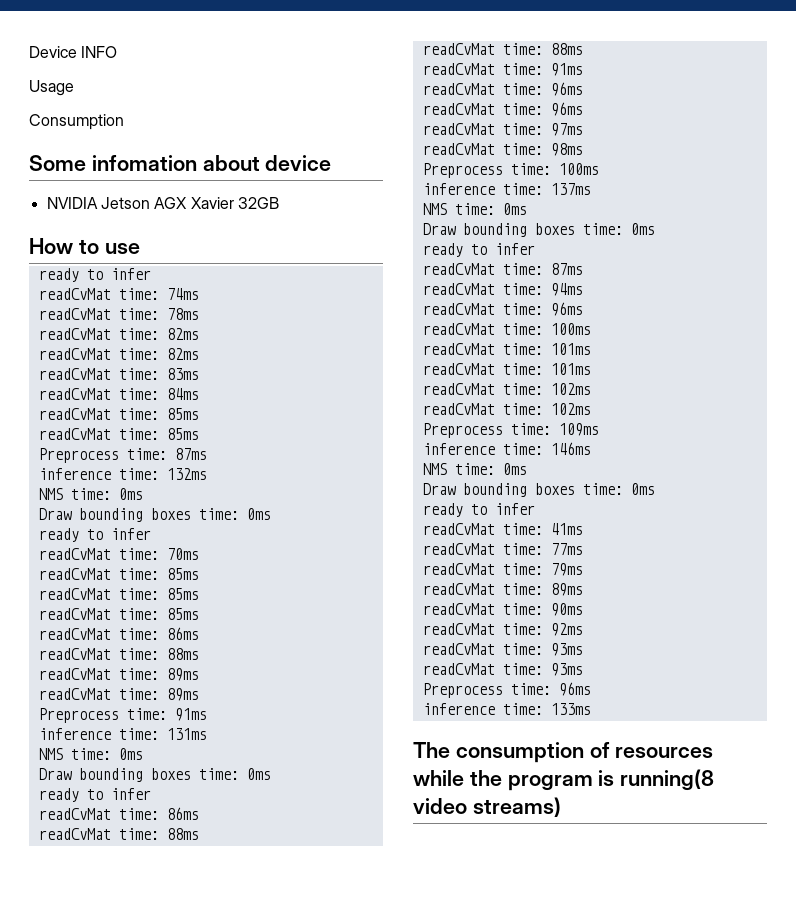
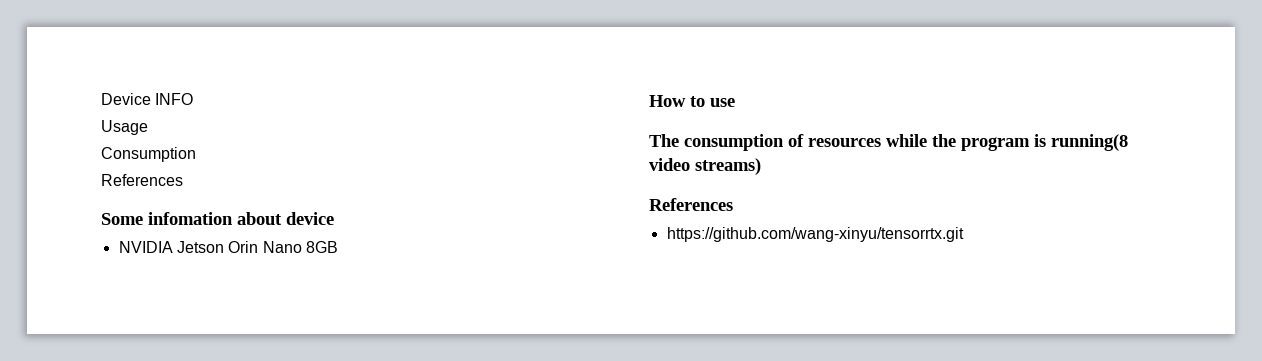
  Consumption
+ References
- NVIDIA Jetson AGX Xavier 32GB
+ NVIDIA Jetson Orin Nano 8GB
  How to use
- ready to infer
- readCvMat time: 74ms
- readCvMat time: 78ms
- readCvMat time: 82ms
- readCvMat time: 82ms
- readCvMat time: 83ms
- readCvMat time: 84ms
- readCvMat time: 85ms
- readCvMat time: 85ms
- Preprocess time: 87ms
- inference time: 132ms
- NMS time: 0ms
- Draw bounding boxes time: 0ms
- ready to infer
- readCvMat time: 70ms
- readCvMat time: 85ms
- readCvMat time: 85ms
- readCvMat time: 85ms
- readCvMat time: 86ms
- readCvMat time: 88ms
- readCvMat time: 89ms
- readCvMat time: 89ms
- Preprocess time: 91ms
- inference time: 131ms
- NMS time: 0ms
- Draw bounding boxes time: 0ms
- ready to infer
- readCvMat time: 86ms
- readCvMat time: 88ms
- readCvMat time: 88ms
- readCvMat time: 91ms
- readCvMat time: 96ms
- readCvMat time: 96ms
- readCvMat time: 97ms
- readCvMat time: 98ms
- Preprocess time: 100ms
- inference time: 137ms
- NMS time: 0ms
- Draw bounding boxes time: 0ms
- ready to infer
- readCvMat time: 87ms
- readCvMat time: 94ms
- readCvMat time: 96ms
- readCvMat time: 100ms
- readCvMat time: 101ms
- readCvMat time: 101ms
- readCvMat time: 102ms
- readCvMat time: 102ms
- Preprocess time: 109ms
- inference time: 146ms
- NMS time: 0ms
- Draw bounding boxes time: 0ms
- ready to infer
- readCvMat time: 41ms
- readCvMat time: 77ms
- readCvMat time: 79ms
- readCvMat time: 89ms
- readCvMat time: 90ms
- readCvMat time: 92ms
- readCvMat time: 93ms
- readCvMat time: 93ms
- Preprocess time: 96ms
- inference time: 133ms
  The consumption of resources while the program is running(8 video streams)
+ References
+ https://github.com/wang-xinyu/tensorrtx.git

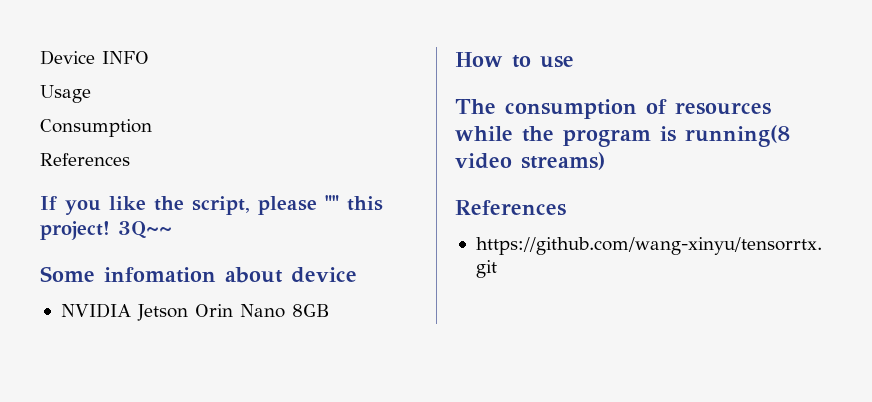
+ If you like the script, please "" this project! 3Q~~

